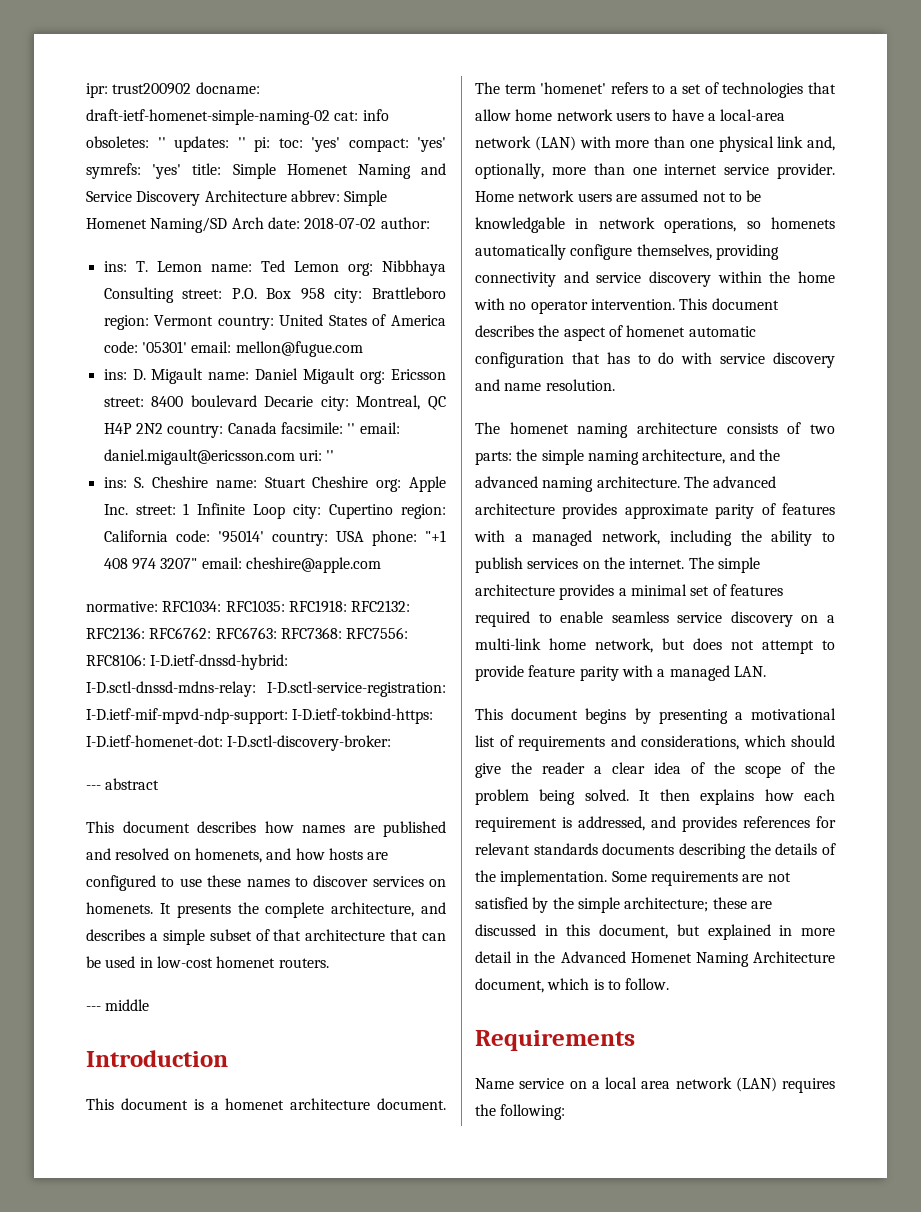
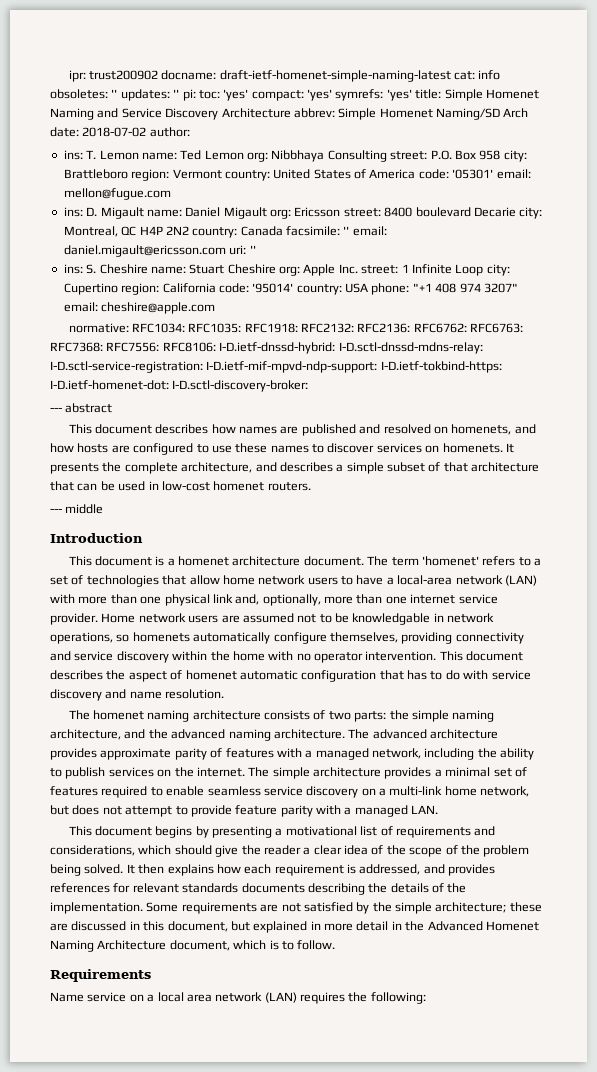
- ipr: trust200902 docname: draft-ietf-homenet-simple-naming-02 cat: info obsoletes: '' updates: '' pi: toc: 'yes' compact: 'yes' symrefs: 'yes' title: Simple Homenet Naming and Service Discovery Architecture abbrev: Simple Homenet Naming/SD Arch date: 2018-07-02 author:
+ ipr: trust200902 docname: draft-ietf-homenet-simple-naming-latest cat: info obsoletes: '' updates: '' pi: toc: 'yes' compact: 'yes' symrefs: 'yes' title: Simple Homenet Naming and Service Discovery Architecture abbrev: Simple Homenet Naming/SD Arch date: 2018-07-02 author:

